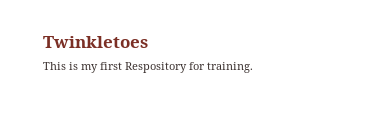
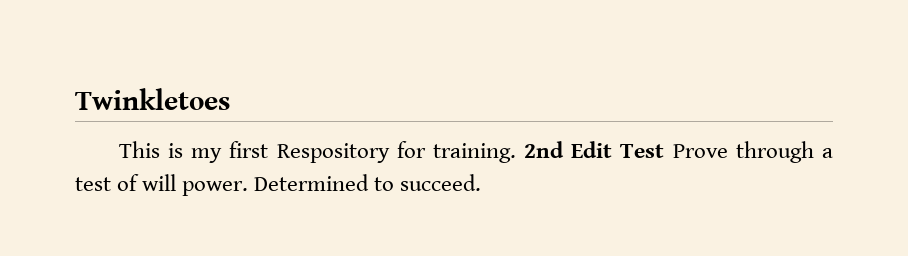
+ 2nd Edit Test Prove through a test of will power. Determined to succeed.

